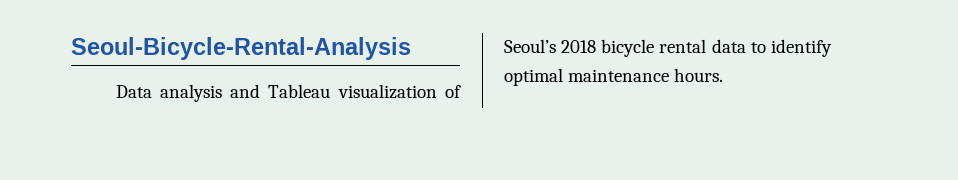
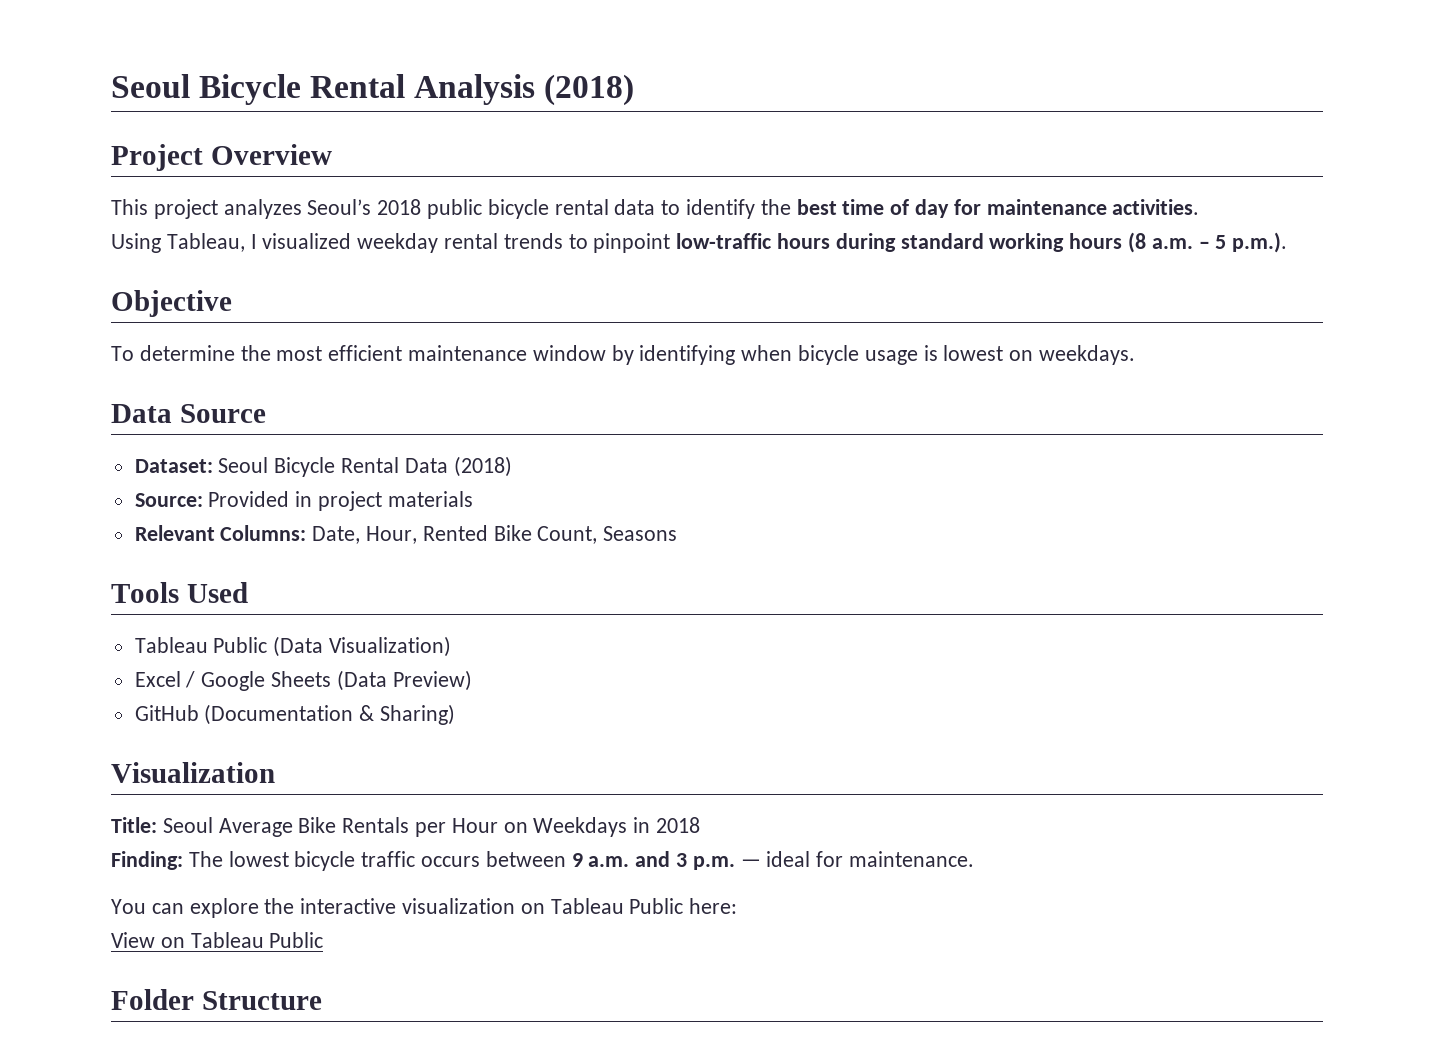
- Seoul-Bicycle-Rental-Analysis
- Data analysis and Tableau visualization of Seoul’s 2018 bicycle rental data to identify optimal maintenance hours.
+ Seoul Bicycle Rental Analysis (2018)
+ Project Overview
+ This project analyzes Seoul’s 2018 public bicycle rental data to identify the best time of day for maintenance activities.
+ Using Tableau, I visualized weekday rental trends to pinpoint low-traffic hours during standard working hours (8 a.m. – 5 p.m.).
+ Objective
+ To determine the most efficient maintenance window by identifying when bicycle usage is lowest on weekdays.
+ Data Source
+ Dataset: Seoul Bicycle Rental Data (2018)
+ Source: Provided in project materials
+ Relevant Columns: Date, Hour, Rented Bike Count, Seasons
+ Tools Used
+ Tableau Public (Data Visualization)
+ Excel / Google Sheets (Data Preview)
+ GitHub (Documentation & Sharing)
+ Visualization
+ Title: Seoul Average Bike Rentals per Hour on Weekdays in 2018
+ Finding: The lowest bicycle traffic occurs between 9 a.m. and 3 p.m. — ideal for maintenance.
+ You can explore the interactive visualization on Tableau Public here:
+ View on Tableau Public
+ Folder Structure

